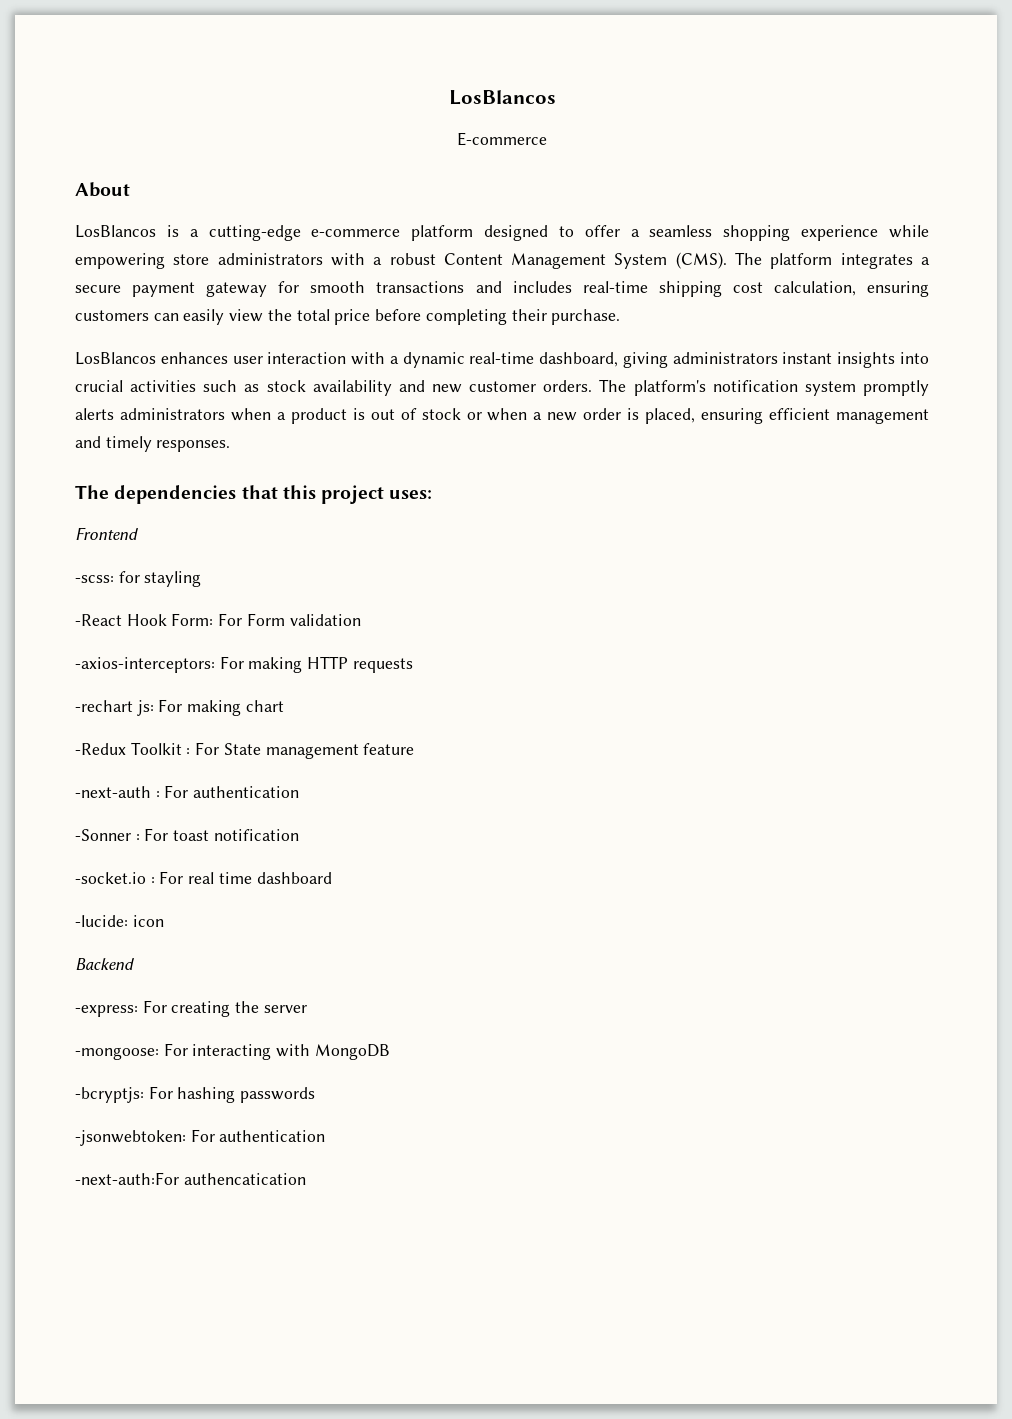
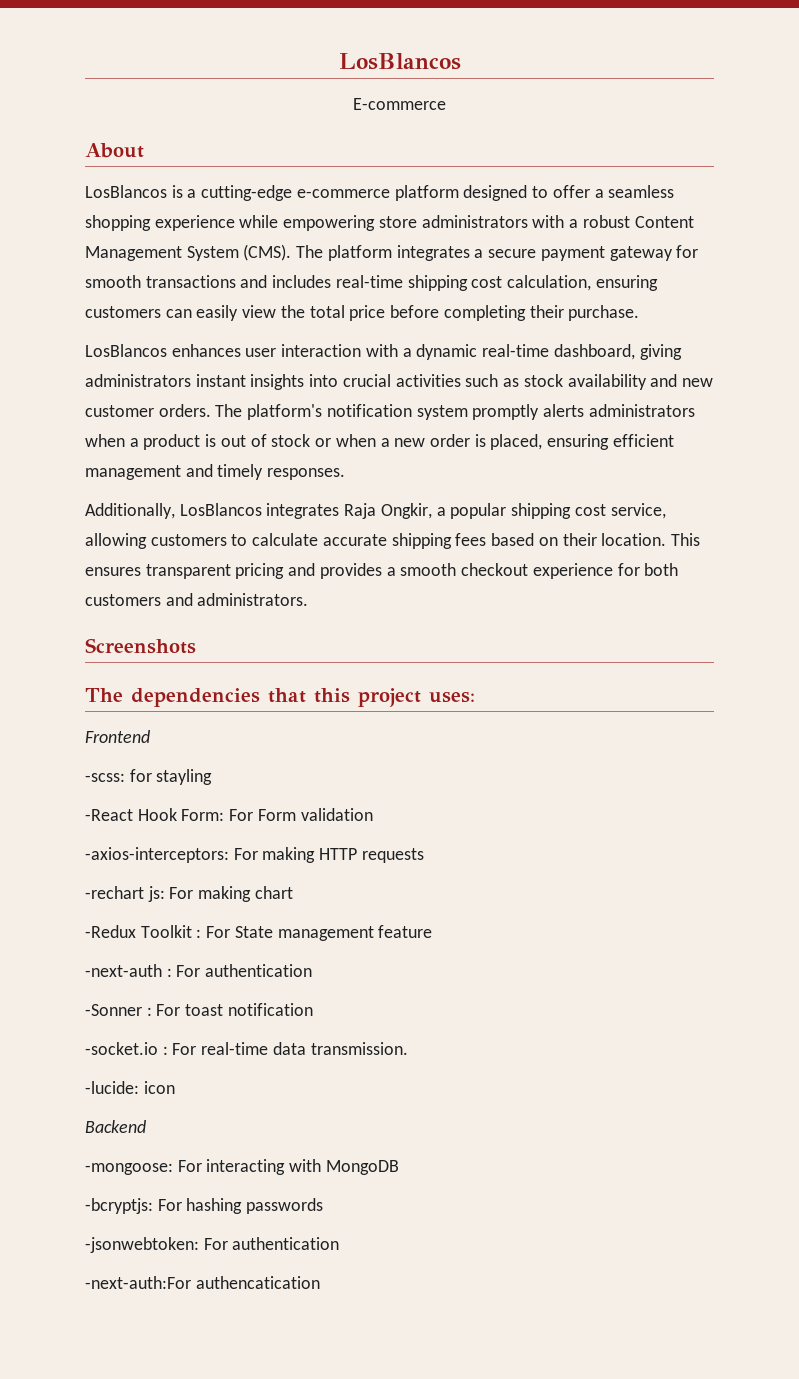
+ Additionally, LosBlancos integrates Raja Ongkir, a popular shipping cost service, allowing customers to calculate accurate shipping fees based on their location. This ensures transparent pricing and provides a smooth checkout experience for both customers and administrators.
+ Screenshots
- -socket.io : For real time dashboard
+ -socket.io : For real-time data transmission.
- -express: For creating the server

